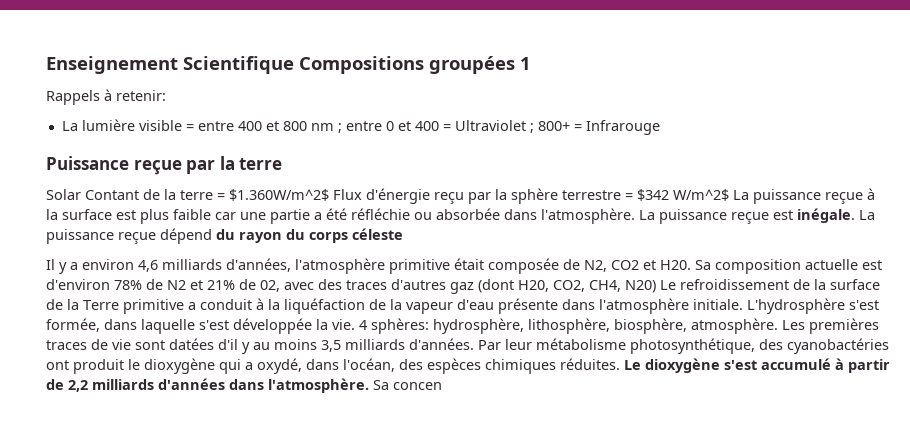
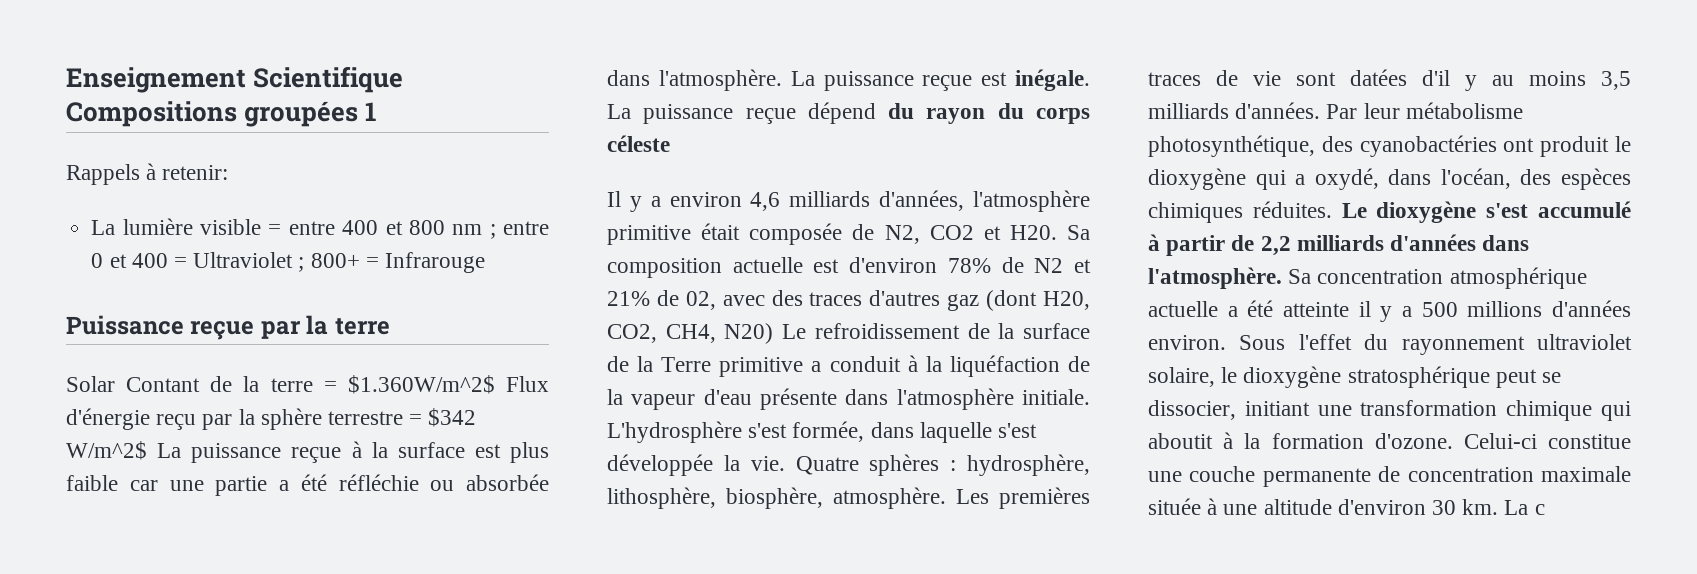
- 4 sphères: hydrosphère, lithosphère, biosphère, atmosphère.
+ Quatre sphères : hydrosphère, lithosphère, biosphère, atmosphère.
- Sa concen
+ Sa concentration atmosphérique actuelle a été atteinte il y a 500 millions d'années environ. Sous l'effet du rayonnement ultraviolet solaire, le dioxygène stratosphérique peut se dissocier, initiant une transformation chimique qui aboutit à la formation d'ozone. Celui-ci constitue une couche permanente de concentration maximale située à une altitude d'environ 30 km. La c

